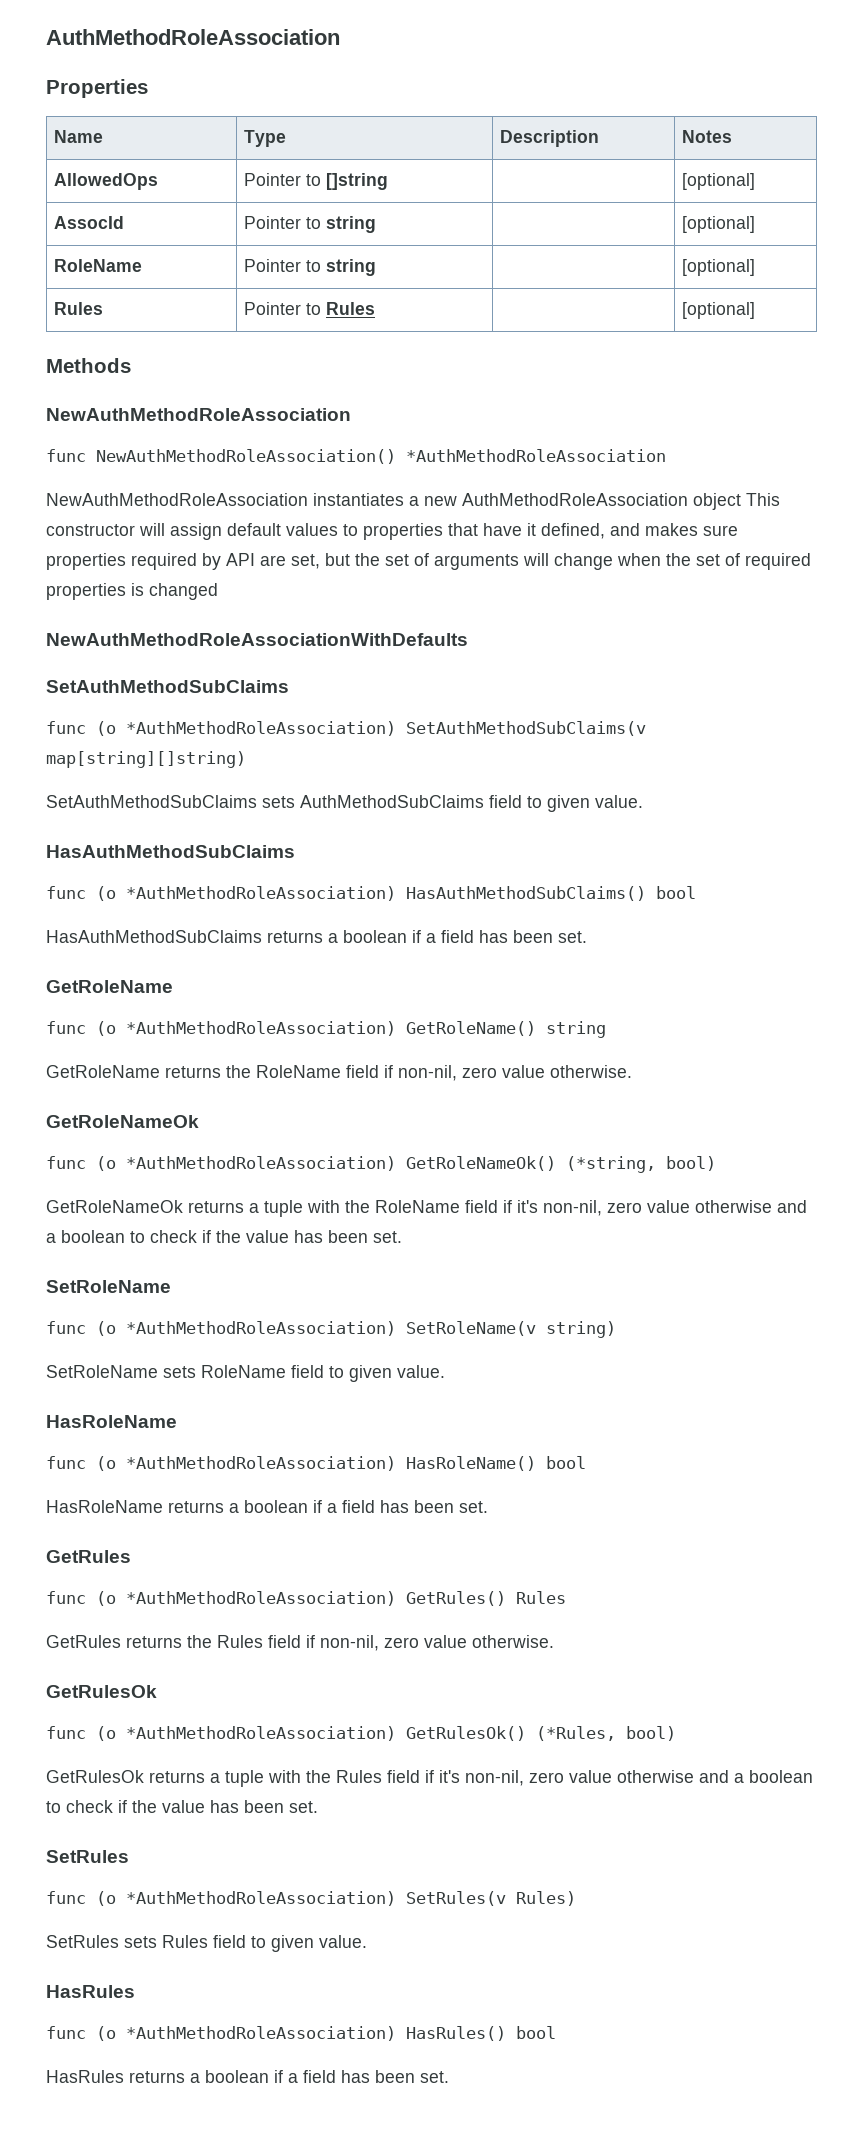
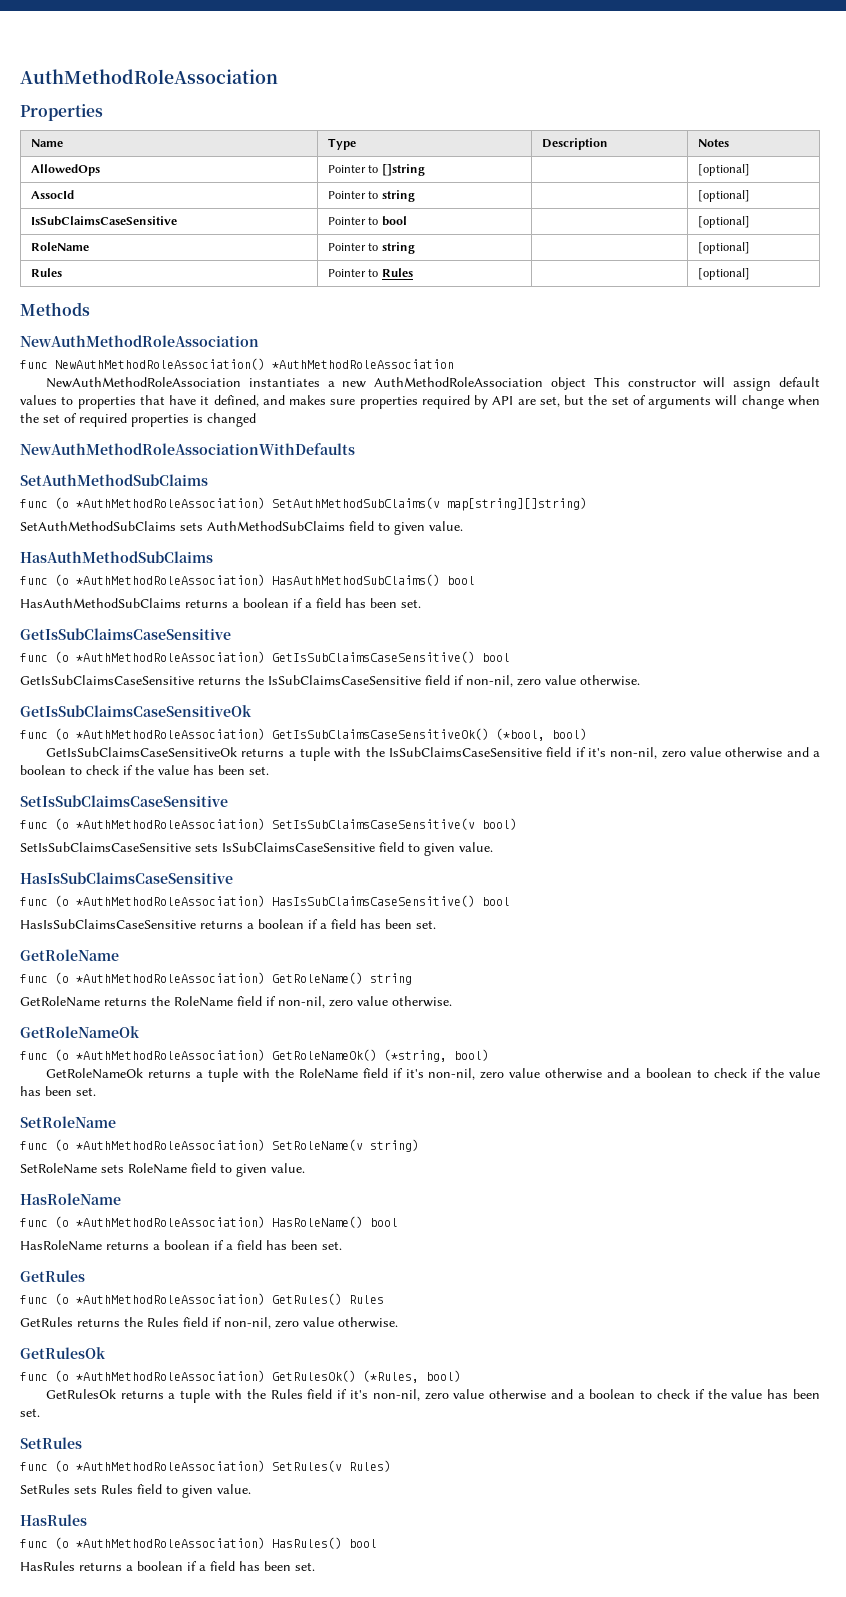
+ IsSubClaimsCaseSensitive | Pointer to bool | | [optional]
  HasAuthMethodSubClaims returns a boolean if a field has been set.
+ GetIsSubClaimsCaseSensitive
+ func (o *AuthMethodRoleAssociation) GetIsSubClaimsCaseSensitive() bool
+ GetIsSubClaimsCaseSensitive returns the IsSubClaimsCaseSensitive field if non-nil, zero value otherwise.
+ GetIsSubClaimsCaseSensitiveOk
+ func (o *AuthMethodRoleAssociation) GetIsSubClaimsCaseSensitiveOk() (*bool, bool)
+ GetIsSubClaimsCaseSensitiveOk returns a tuple with the IsSubClaimsCaseSensitive field if it's non-nil, zero value otherwise and a boolean to check if the value has been set.
+ SetIsSubClaimsCaseSensitive
+ func (o *AuthMethodRoleAssociation) SetIsSubClaimsCaseSensitive(v bool)
+ SetIsSubClaimsCaseSensitive sets IsSubClaimsCaseSensitive field to given value.
+ HasIsSubClaimsCaseSensitive
+ func (o *AuthMethodRoleAssociation) HasIsSubClaimsCaseSensitive() bool
+ HasIsSubClaimsCaseSensitive returns a boolean if a field has been set.

